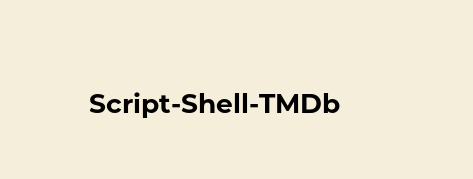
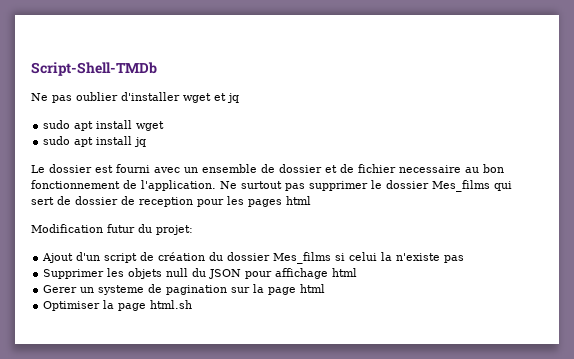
+ Ne pas oublier d'installer wget et jq
+ sudo apt install wget
+ sudo apt install jq
+ Le dossier est fourni avec un ensemble de dossier et de fichier necessaire au bon fonctionnement de l'application. Ne surtout pas supprimer le dossier Mes_films qui sert de dossier de reception pour les pages html
+ Modification futur du projet:
+ Ajout d'un script de création du dossier Mes_films si celui la n'existe pas
+ Supprimer les objets null du JSON pour affichage html
+ Gerer un systeme de pagination sur la page html
+ Optimiser la page html.sh

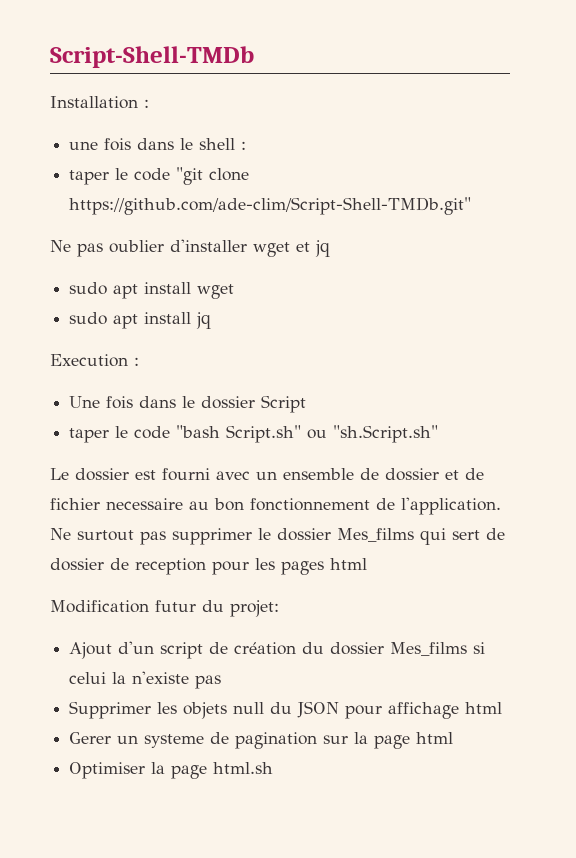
+ Installation :
+ une fois dans le shell :
+ taper le code "git clone https://github.com/ade-clim/Script-Shell-TMDb.git"
+ Execution :
+ Une fois dans le dossier Script
+ taper le code "bash Script.sh" ou "sh.Script.sh"

